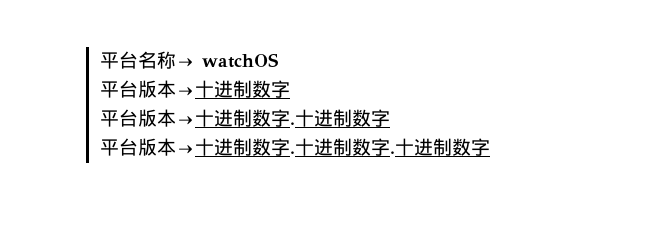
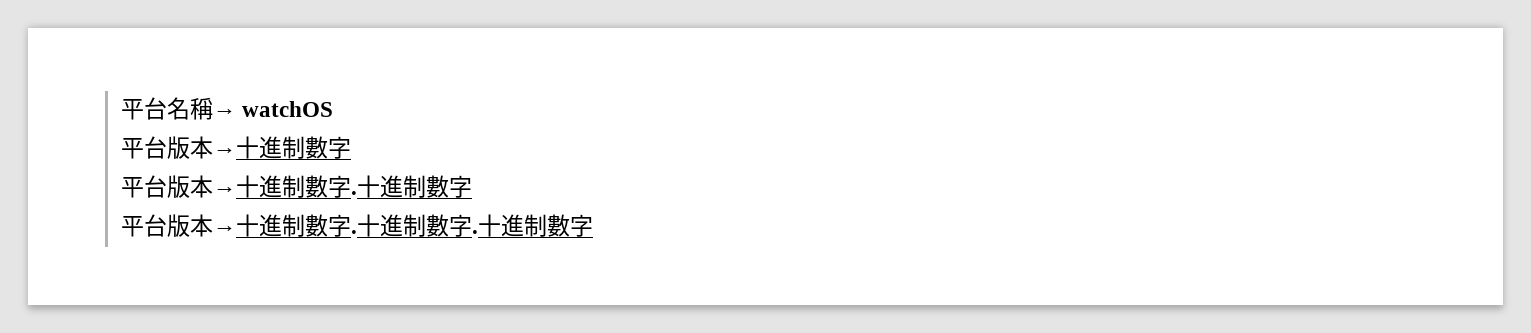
- 平台名称→ watchOS
- 平台版本→十进制数字
- 平台版本→十进制数字.十进制数字
- 平台版本→十进制数字.十进制数字.十进制数字
+ 平台名稱→ watchOS
+ 平台版本→十進制數字
+ 平台版本→十進制數字.十進制數字
+ 平台版本→十進制數字.十進制數字.十進制數字

